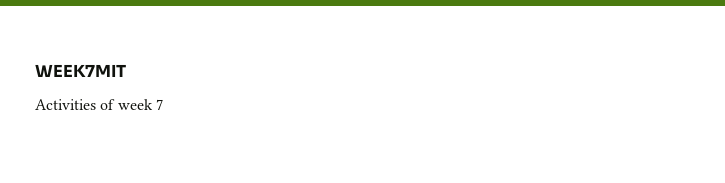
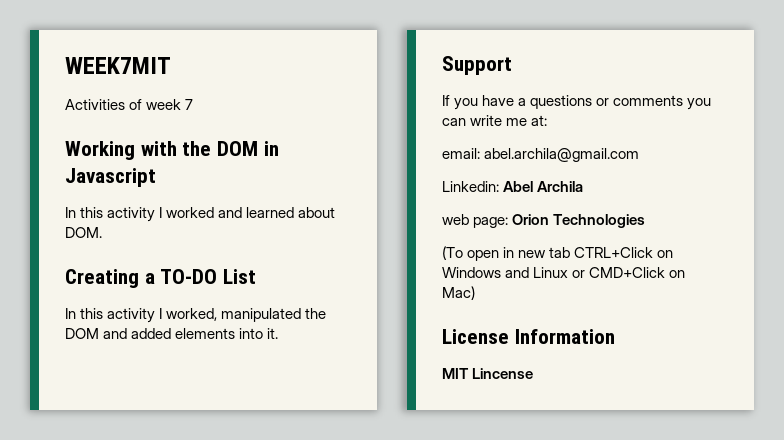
+ Working with the DOM in Javascript
+ In this activity I worked and learned about DOM.
+ Creating a TO-DO List
+ In this activity I worked, manipulated the DOM and added elements into it.
+ Support
+ If you have a questions or comments you can write me at:
+ email: abel.archila@gmail.com
+ Linkedin: Abel Archila
+ web page: Orion Technologies
+ (To open in new tab CTRL+Click on Windows and Linux or CMD+Click on Mac)
+ License Information
+ MIT Lincense

